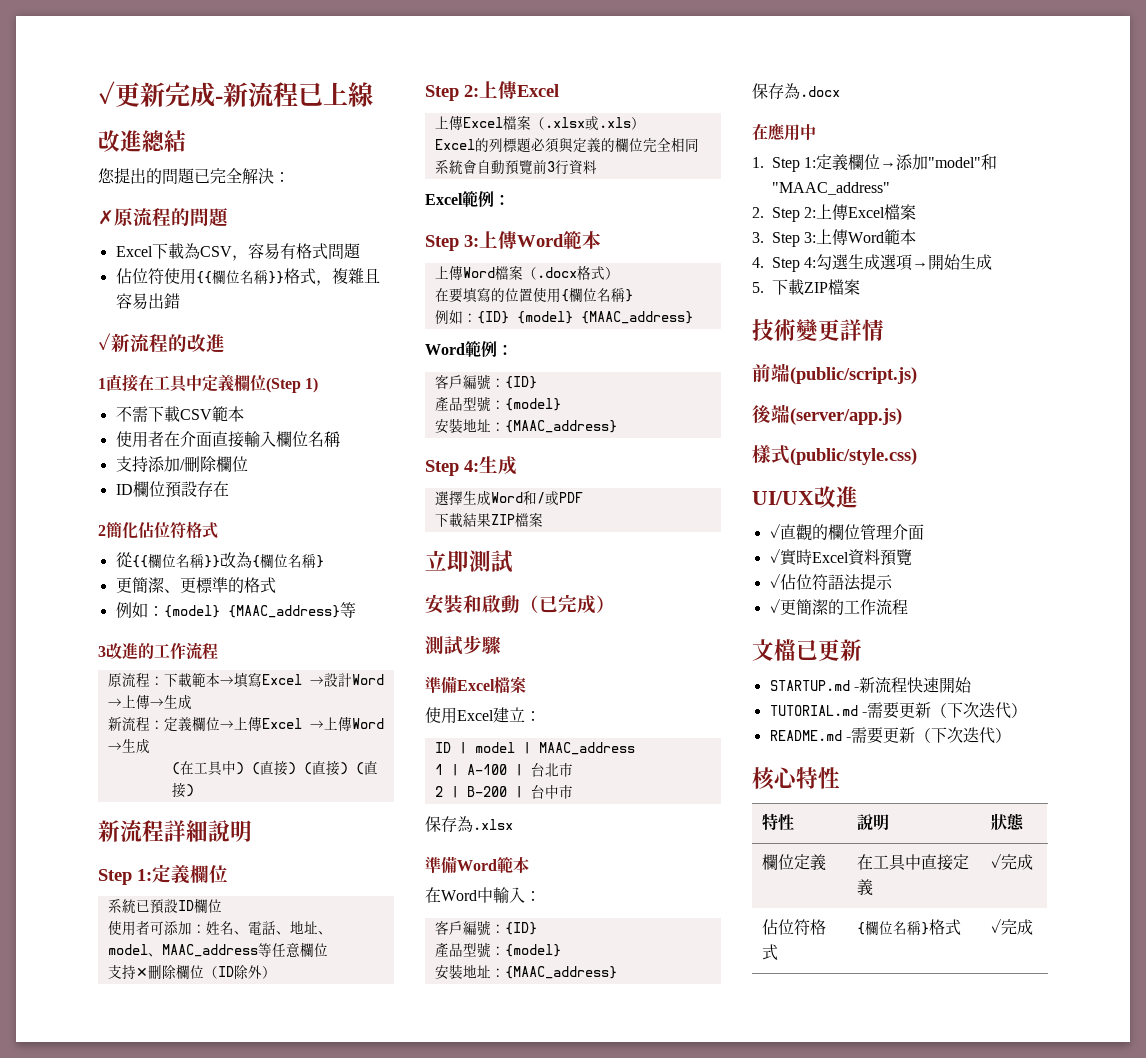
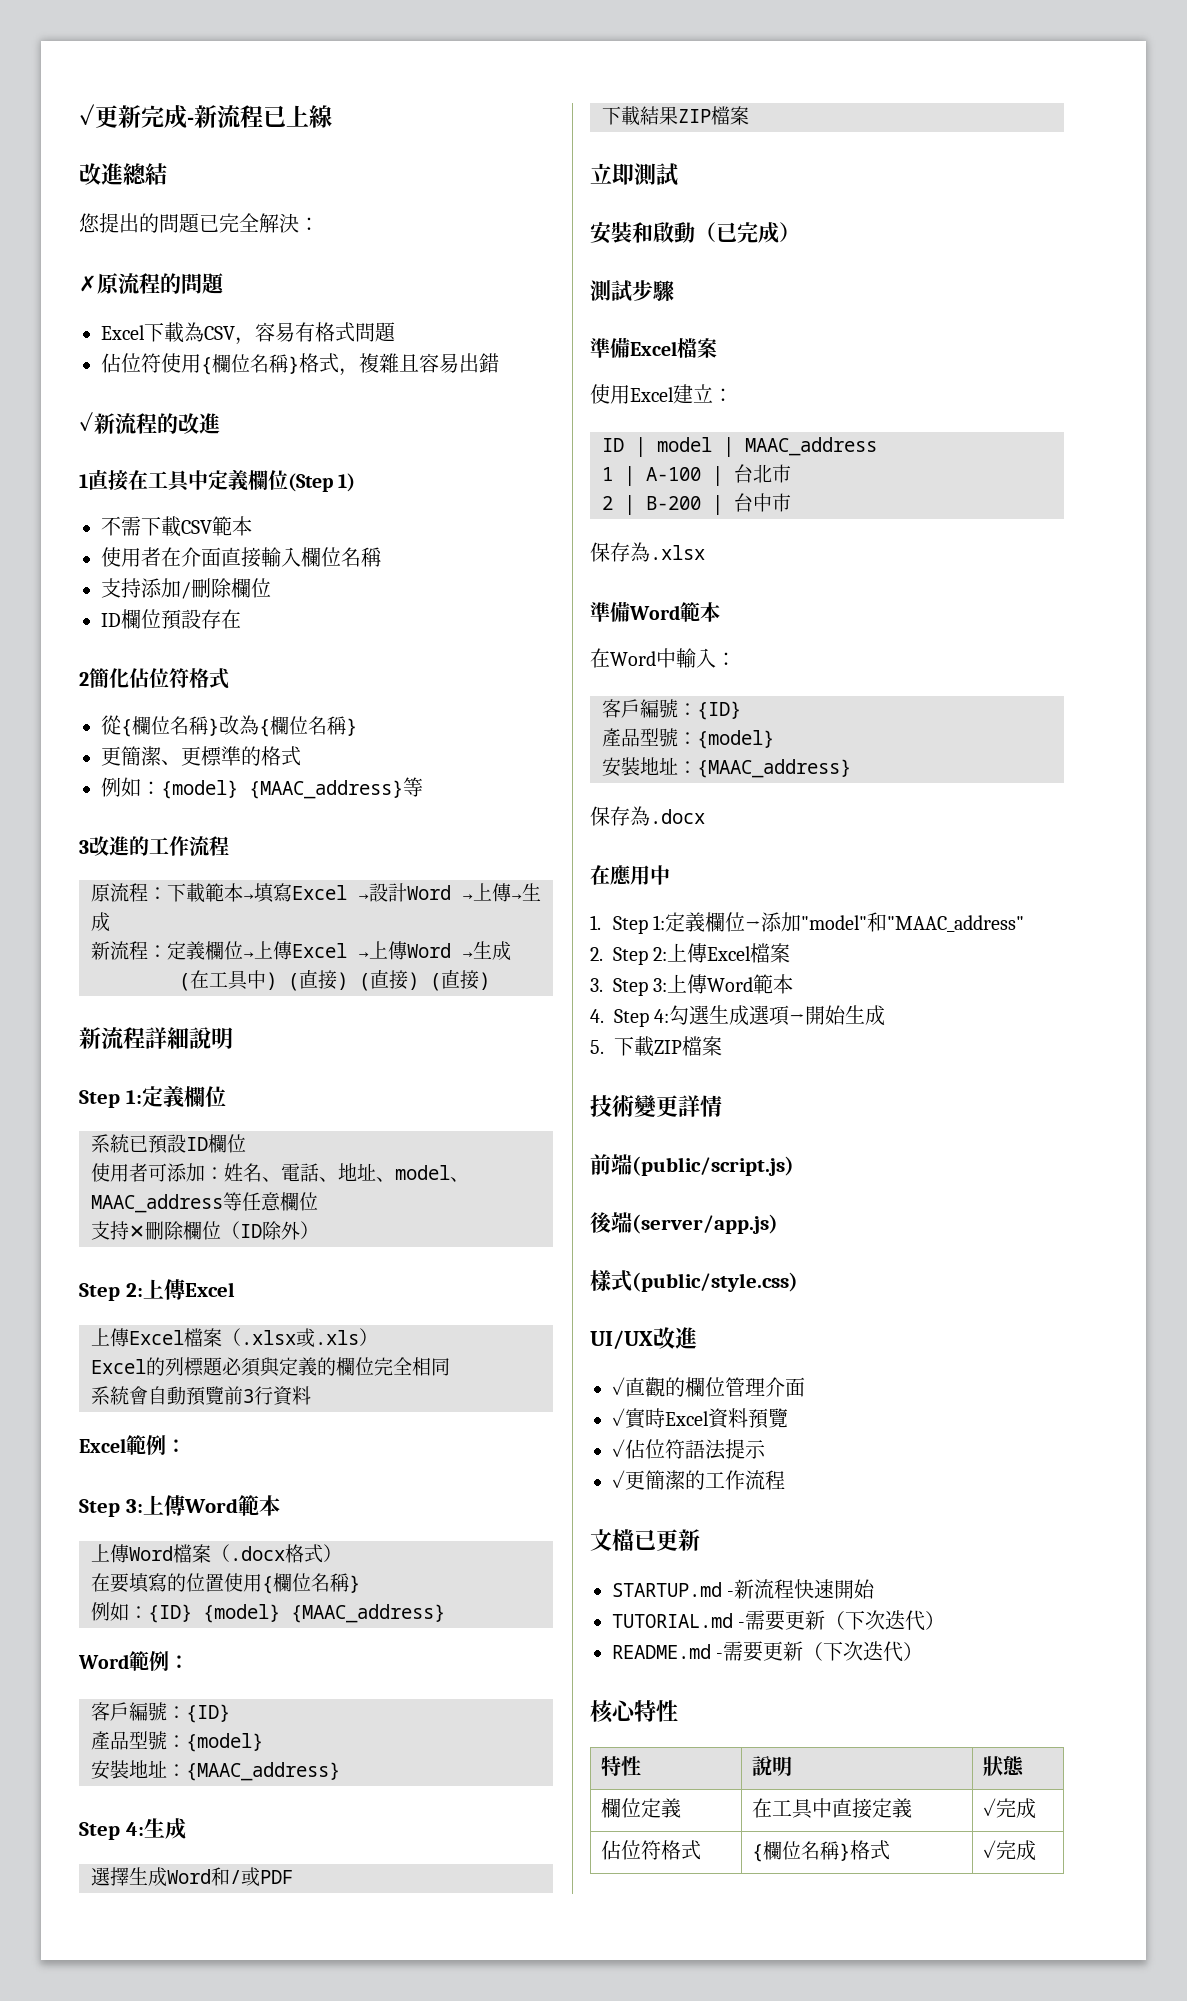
- 佔位符使用{{欄位名稱}}格式，複雜且容易出錯
+ 佔位符使用{欄位名稱}格式，複雜且容易出錯
- 從{{欄位名稱}}改為{欄位名稱}
+ 從{欄位名稱}改為{欄位名稱}

